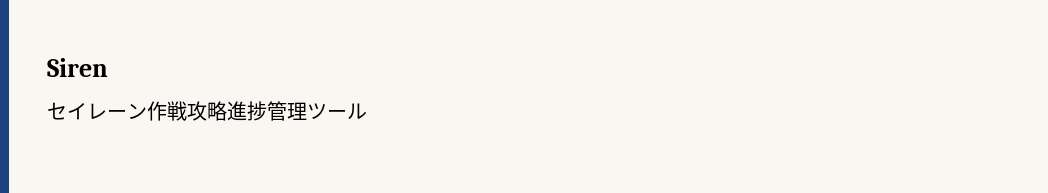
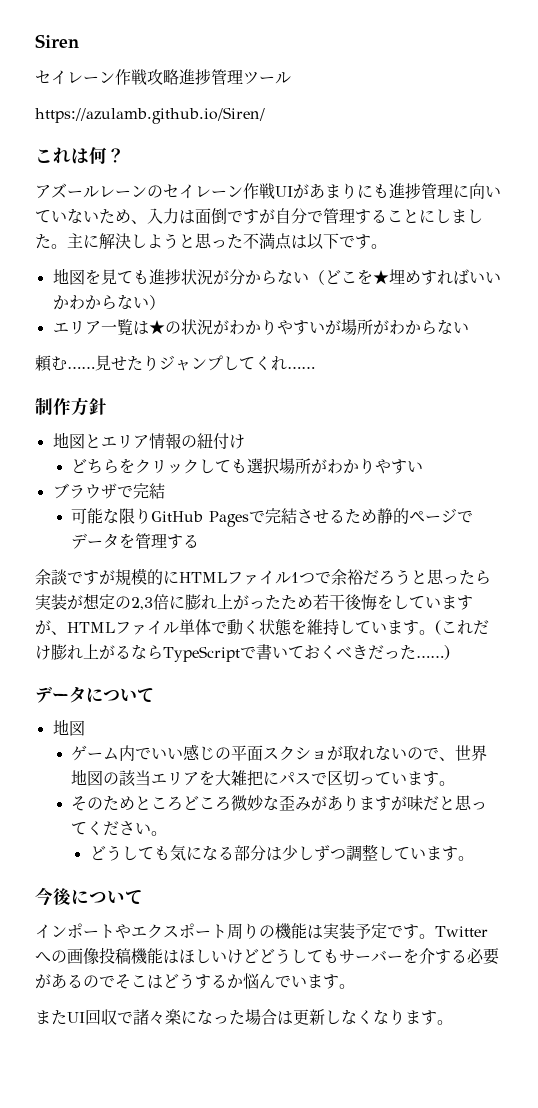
+ https://azulamb.github.io/Siren/
+ これは何？
+ アズールレーンのセイレーン作戦UIがあまりにも進捗管理に向いていないため、入力は面倒ですが自分で管理することにしました。主に解決しようと思った不満点は以下です。
+ 地図を見ても進捗状況が分からない（どこを★埋めすればいいかわからない）
+ エリア一覧は★の状況がわかりやすいが場所がわからない
+ 頼む……見せたりジャンプしてくれ……
+ 制作方針
+ 地図とエリア情報の紐付け
+ どちらをクリックしても選択場所がわかりやすい
+ ブラウザで完結
+ 可能な限りGitHub Pagesで完結させるため静的ページでデータを管理する
+ 余談ですが規模的にHTMLファイル1つで余裕だろうと思ったら実装が想定の2,3倍に膨れ上がったため若干後悔をしていますが、HTMLファイル単体で動く状態を維持しています。(これだけ膨れ上がるならTypeScriptで書いておくべきだった……)
+ データについて
+ 地図
+ ゲーム内でいい感じの平面スクショが取れないので、世界地図の該当エリアを大雑把にパスで区切っています。
+ そのためところどころ微妙な歪みがありますが味だと思ってください。
+ どうしても気になる部分は少しずつ調整しています。
+ 今後について
+ インポートやエクスポート周りの機能は実装予定です。Twitterへの画像投稿機能はほしいけどどうしてもサーバーを介する必要があるのでそこはどうするか悩んでいます。
+ またUI回収で諸々楽になった場合は更新しなくなります。

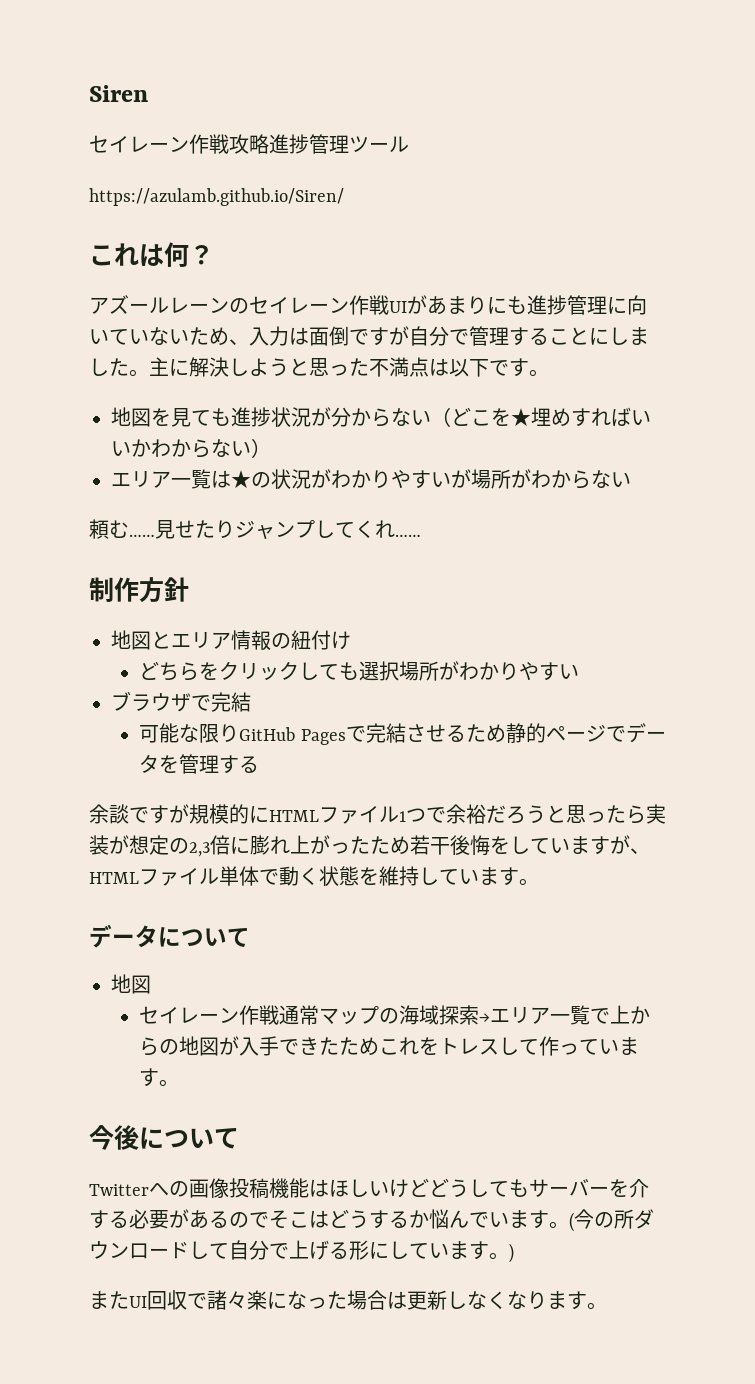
- (これだけ膨れ上がるならTypeScriptで書いておくべきだった……)
- ゲーム内でいい感じの平面スクショが取れないので、世界地図の該当エリアを大雑把にパスで区切っています。
- そのためところどころ微妙な歪みがありますが味だと思ってください。
- どうしても気になる部分は少しずつ調整しています。
+ セイレーン作戦通常マップの海域探索→エリア一覧で上からの地図が入手できたためこれをトレスして作っています。
- インポートやエクスポート周りの機能は実装予定です。
+ (今の所ダウンロードして自分で上げる形にしています。)

